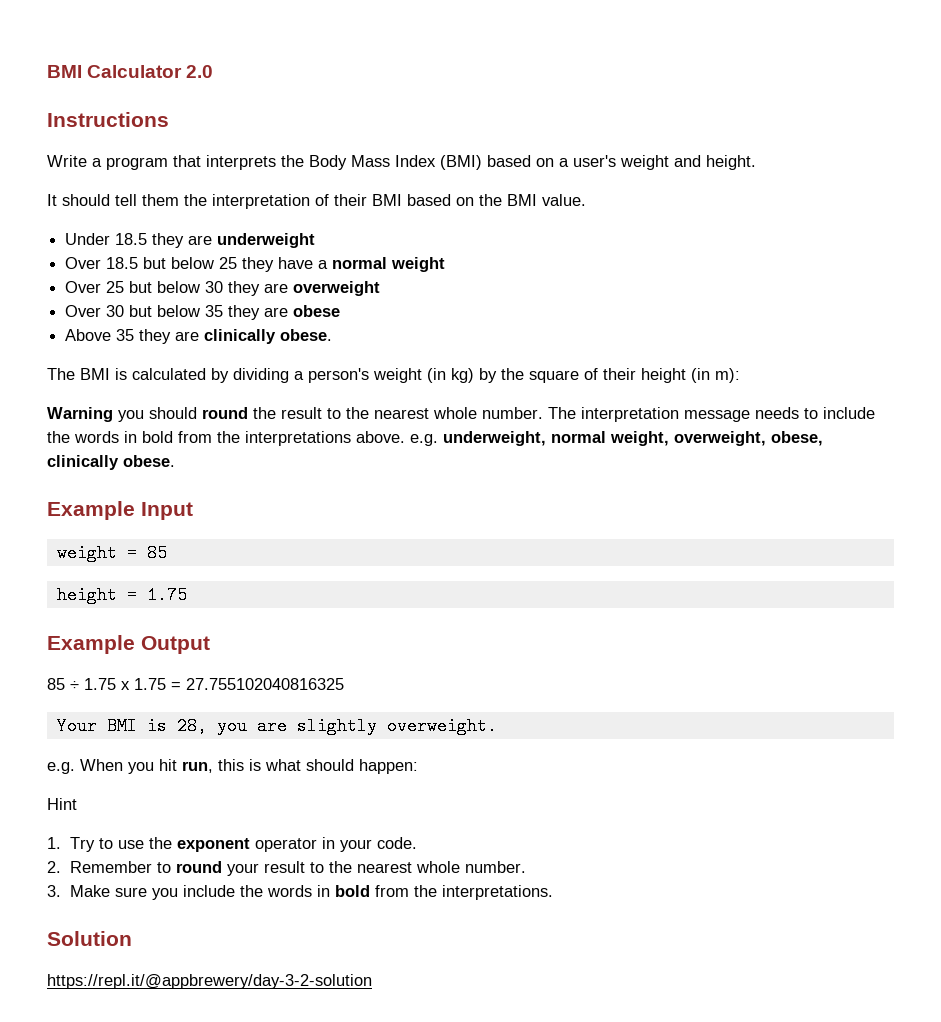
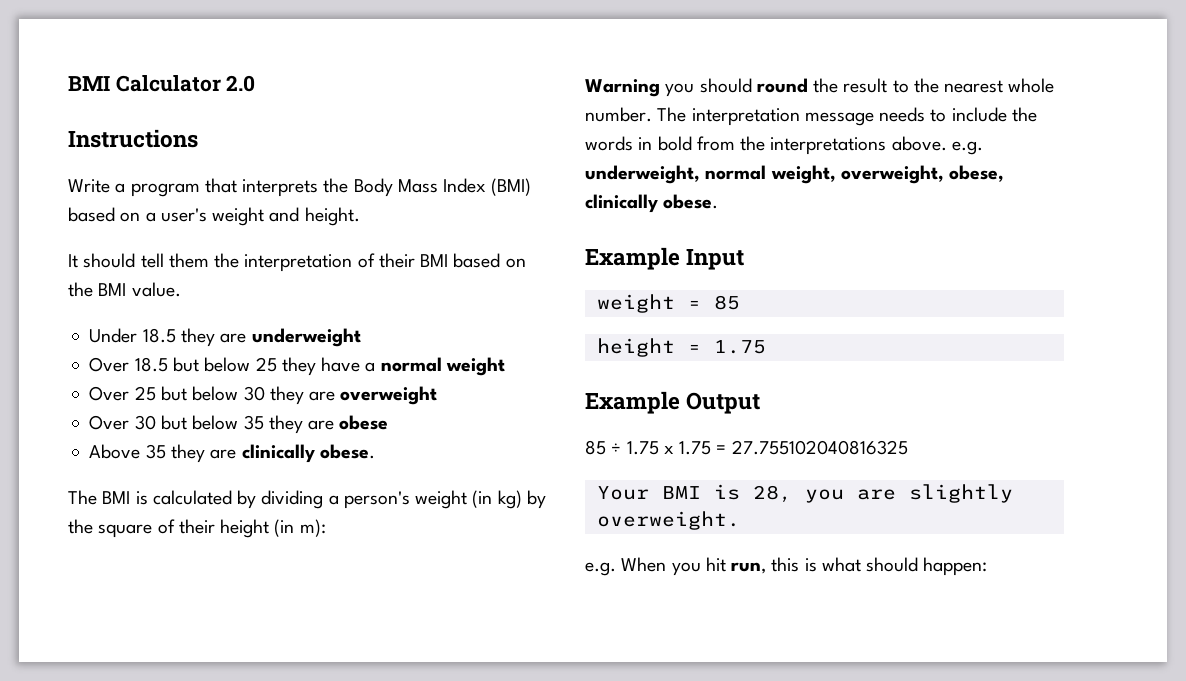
- Hint
- 1. Try to use the exponent operator in your code.
- 2. Remember to round your result to the nearest whole number.
- 3. Make sure you include the words in bold from the interpretations.
- Solution
- https://repl.it/@appbrewery/day-3-2-solution

